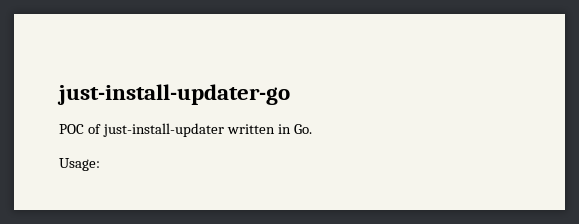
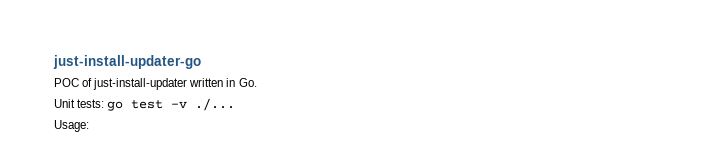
+ Unit tests: go test -v ./...

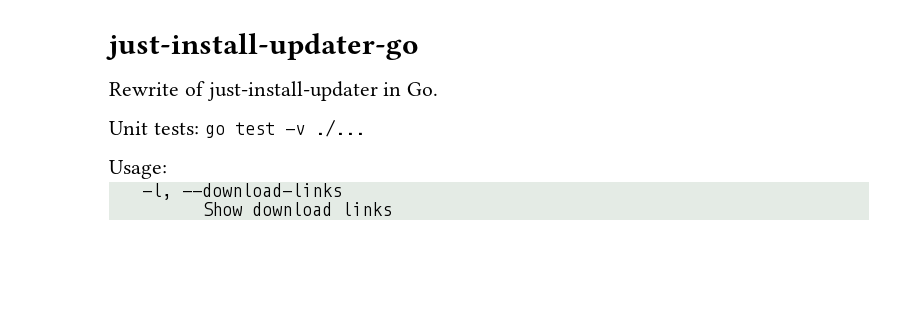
- POC of just-install-updater written in Go.
+ Rewrite of just-install-updater in Go.
+ -l, --download-links
+ Show download links

